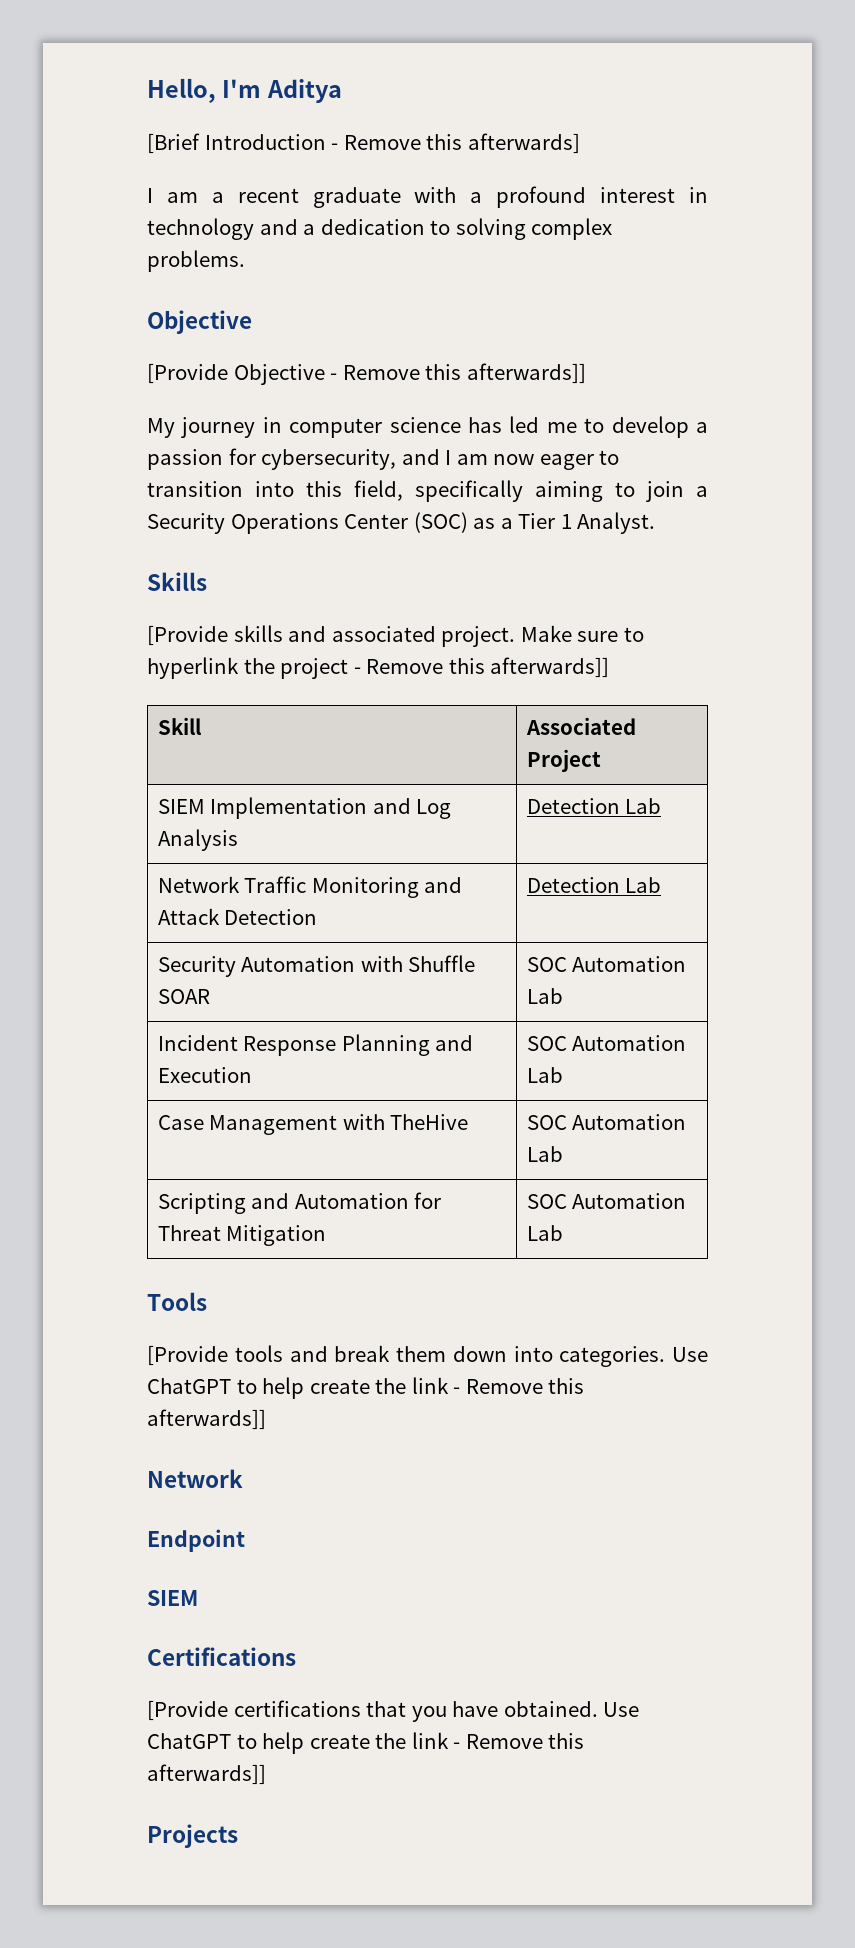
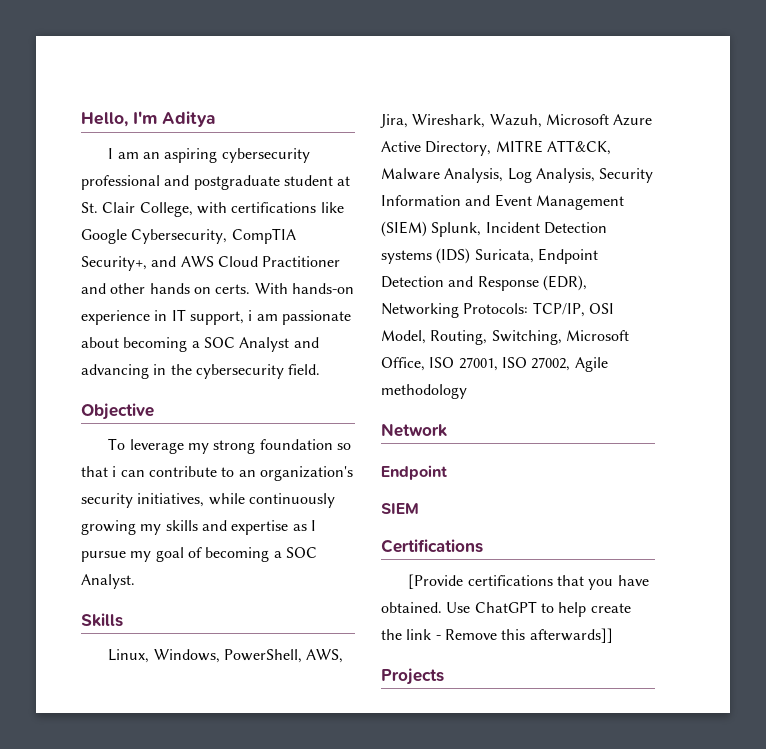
- [Brief Introduction - Remove this afterwards]
- I am a recent graduate with a profound interest in technology and a dedication to solving complex problems.
+ I am an aspiring cybersecurity professional and postgraduate student at St. Clair College, with certifications like Google Cybersecurity, CompTIA Security+, and AWS Cloud Practitioner and other hands on certs. With hands-on experience in IT support, i am passionate about becoming a SOC Analyst and advancing in the cybersecurity field.
  Objective
- [Provide Objective - Remove this afterwards]]
- My journey in computer science has led me to develop a passion for cybersecurity, and I am now eager to transition into this field, specifically aiming to join a Security Operations Center (SOC) as a Tier 1 Analyst.
+ To leverage my strong foundation so that i can contribute to an organization's security initiatives, while continuously growing my skills and expertise as I pursue my goal of becoming a SOC Analyst.
  Skills
- [Provide skills and associated project. Make sure to hyperlink the project - Remove this afterwards]]
- Skill | Associated Project
- SIEM Implementation and Log Analysis | Detection Lab
- Network Traffic Monitoring and Attack Detection | Detection Lab
- Security Automation with Shuffle SOAR | SOC Automation Lab
- Incident Response Planning and Execution | SOC Automation Lab
- Case Management with TheHive | SOC Automation Lab
- Scripting and Automation for Threat Mitigation | SOC Automation Lab
- Tools
- [Provide tools and break them down into categories. Use ChatGPT to help create the link - Remove this afterwards]]
+ Linux, Windows, PowerShell, AWS, Jira, Wireshark, Wazuh, Microsoft Azure Active Directory, MITRE ATT&CK, Malware Analysis, Log Analysis, Security Information and Event Management (SIEM) Splunk, Incident Detection systems (IDS) Suricata, Endpoint Detection and Response (EDR), Networking Protocols: TCP/IP, OSI Model, Routing, Switching, Microsoft Office, ISO 27001, ISO 27002, Agile methodology

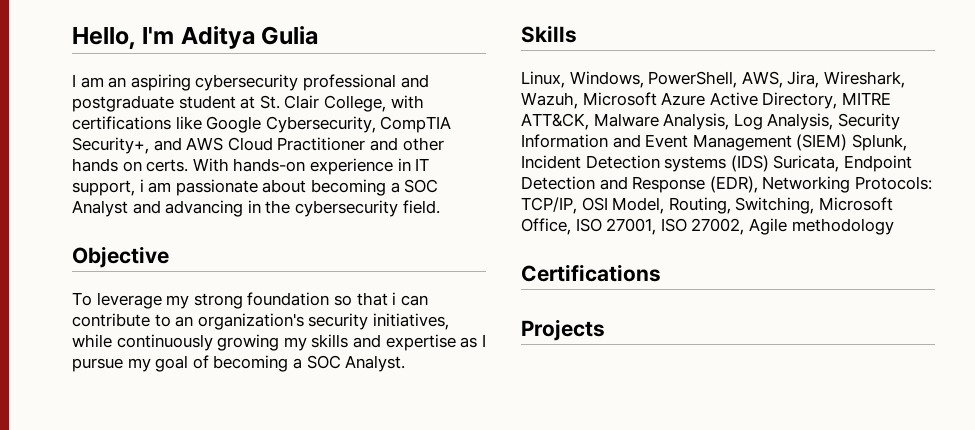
- Hello, I'm Aditya
+ Hello, I'm Aditya Gulia
- Network
- Endpoint
- SIEM
  Certifications
- [Provide certifications that you have obtained. Use ChatGPT to help create the link - Remove this afterwards]]

